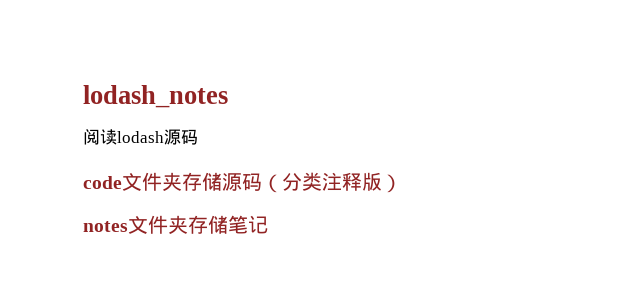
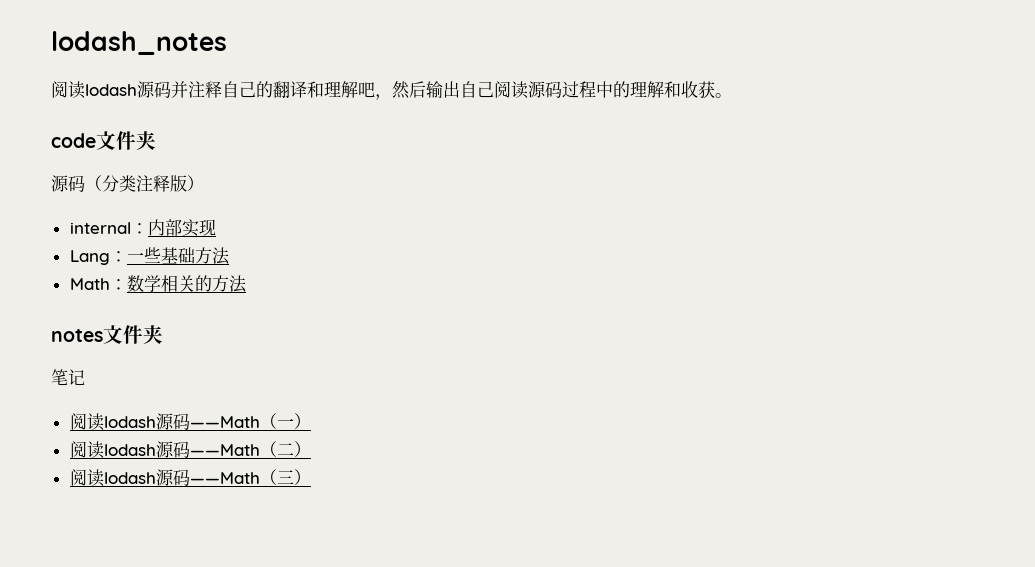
- 阅读lodash源码
+ 阅读lodash源码并注释自己的翻译和理解吧，然后输出自己阅读源码过程中的理解和收获。
- code文件夹存储源码（分类注释版）
+ code文件夹
+ 源码（分类注释版）
+ internal：内部实现
+ Lang：一些基础方法
+ Math：数学相关的方法
- notes文件夹存储笔记
+ notes文件夹
+ 笔记
+ 阅读lodash源码——Math（一）
+ 阅读lodash源码——Math（二）
+ 阅读lodash源码——Math（三）

